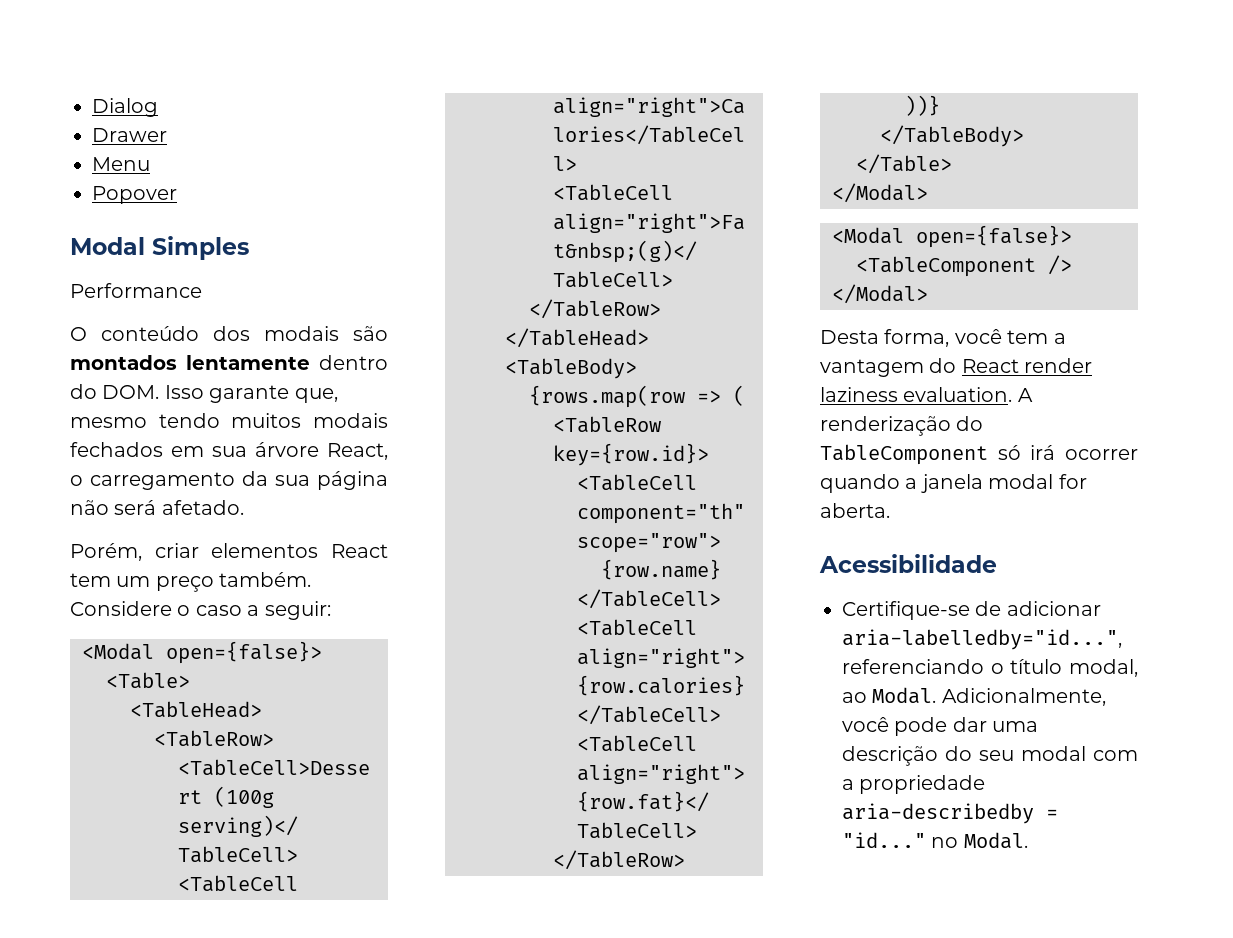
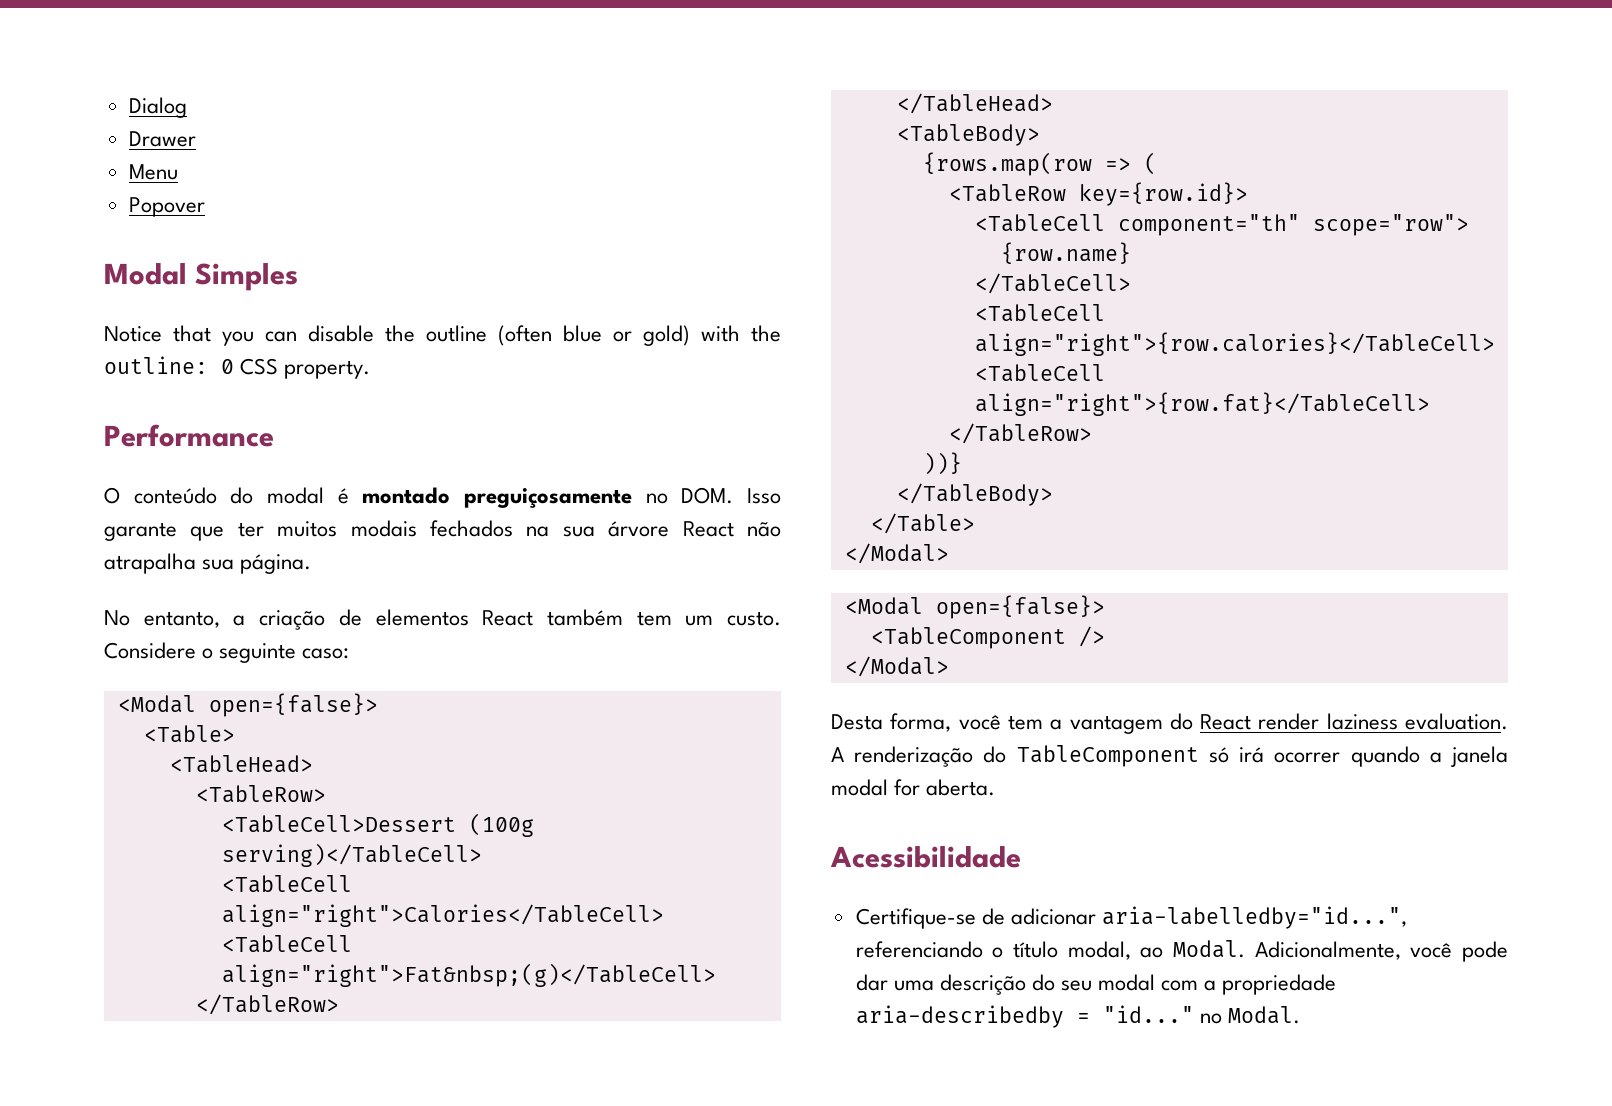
+ Notice that you can disable the outline (often blue or gold) with the outline: 0 CSS property.
  Performance
- O conteúdo dos modais são montados lentamente dentro do DOM. Isso garante que, mesmo tendo muitos modais fechados em sua árvore React, o carregamento da sua página não será afetado.
- Porém, criar elementos React tem um preço também. Considere o caso a seguir:
+ O conteúdo do modal é montado preguiçosamente no DOM. Isso garante que ter muitos modais fechados na sua árvore React não atrapalha sua página.
+ No entanto, a criação de elementos React também tem um custo. Considere o seguinte caso:

